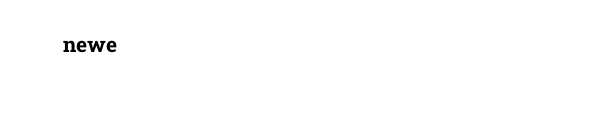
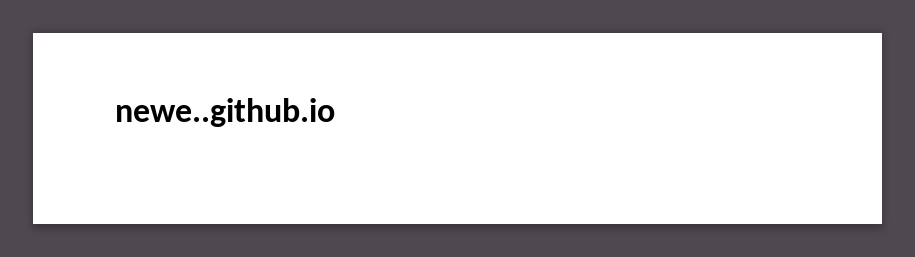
- newe
+ newe..github.io

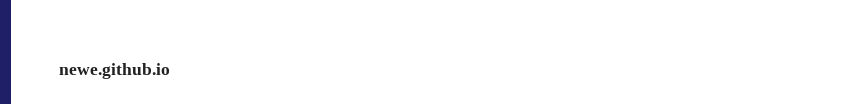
- newe..github.io
+ newe.github.io

